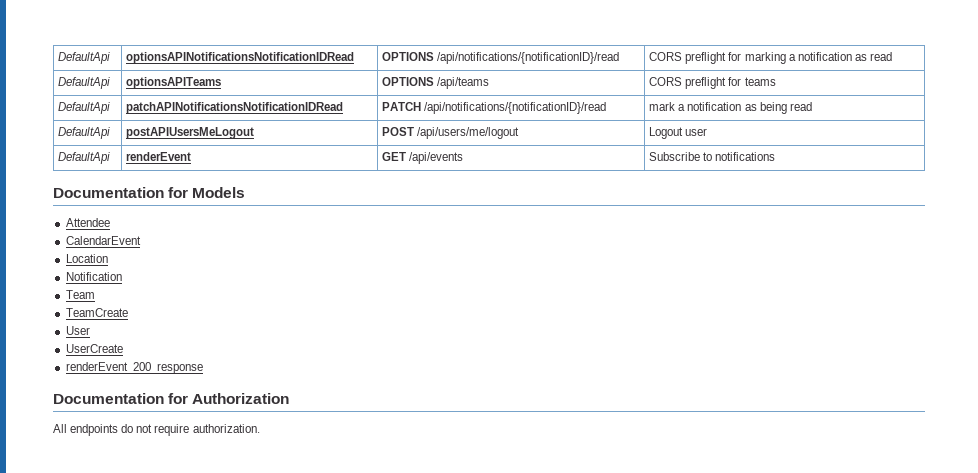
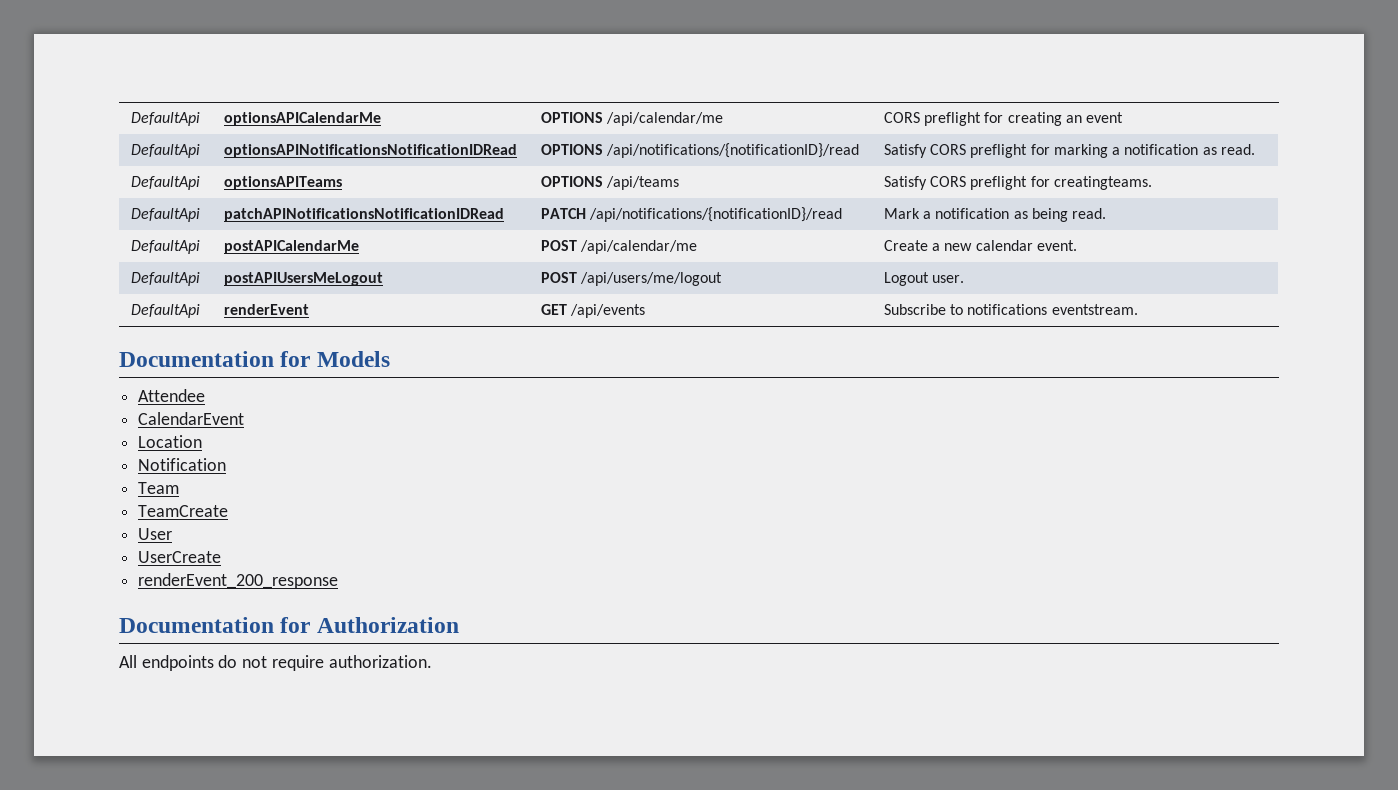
- DefaultApi | optionsAPINotificationsNotificationIDRead | OPTIONS /api/notifications/{notificationID}/read | CORS preflight for marking a notification as read
+ DefaultApi | optionsAPICalendarMe | OPTIONS /api/calendar/me | CORS preflight for creating an event
+ DefaultApi | optionsAPINotificationsNotificationIDRead | OPTIONS /api/notifications/{notificationID}/read | Satisfy CORS preflight for marking a notification as read.
- DefaultApi | optionsAPITeams | OPTIONS /api/teams | CORS preflight for teams
+ DefaultApi | optionsAPITeams | OPTIONS /api/teams | Satisfy CORS preflight for creatingteams.
- DefaultApi | patchAPINotificationsNotificationIDRead | PATCH /api/notifications/{notificationID}/read | mark a notification as being read
+ DefaultApi | patchAPINotificationsNotificationIDRead | PATCH /api/notifications/{notificationID}/read | Mark a notification as being read.
+ DefaultApi | postAPICalendarMe | POST /api/calendar/me | Create a new calendar event.
- DefaultApi | postAPIUsersMeLogout | POST /api/users/me/logout | Logout user
+ DefaultApi | postAPIUsersMeLogout | POST /api/users/me/logout | Logout user.
- DefaultApi | renderEvent | GET /api/events | Subscribe to notifications
+ DefaultApi | renderEvent | GET /api/events | Subscribe to notifications eventstream.

